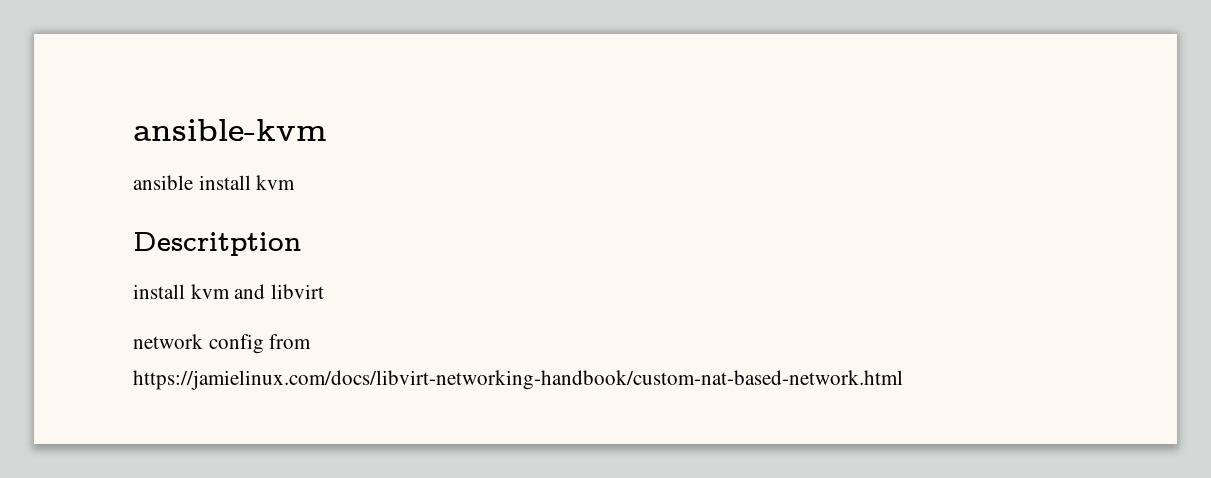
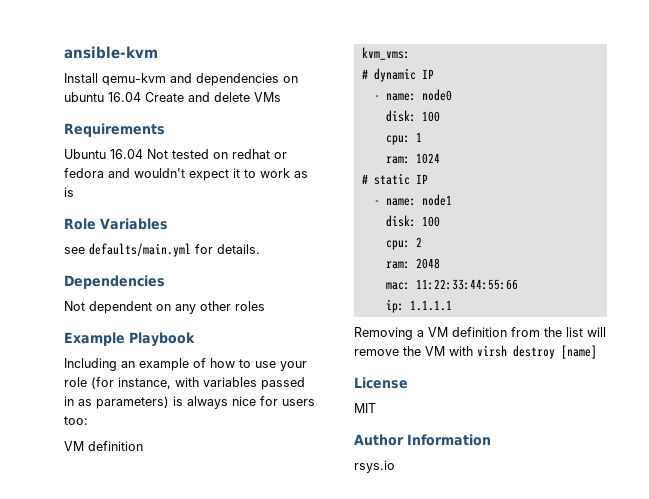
- ansible install kvm
- Descritption
- install kvm and libvirt
- network config from https://jamielinux.com/docs/libvirt-networking-handbook/custom-nat-based-network.html
+ Install qemu-kvm and dependencies on ubuntu 16.04 Create and delete VMs
+ Requirements
+ Ubuntu 16.04 Not tested on redhat or fedora and wouldn't expect it to work as is
+ Role Variables
+ see defaults/main.yml for details.
+ Dependencies
+ Not dependent on any other roles
+ Example Playbook
+ Including an example of how to use your role (for instance, with variables passed in as parameters) is always nice for users too:
+ VM definition
+ kvm_vms:
+ # dynamic IP
+ - name: node0
+ disk: 100
+ cpu: 1
+ ram: 1024
+ # static IP
+ - name: node1
+ disk: 100
+ cpu: 2
+ ram: 2048
+ mac: 11:22:33:44:55:66
+ ip: 1.1.1.1
+ Removing a VM definition from the list will remove the VM with virsh destroy [name]
+ License
+ MIT
+ Author Information
+ rsys.io

